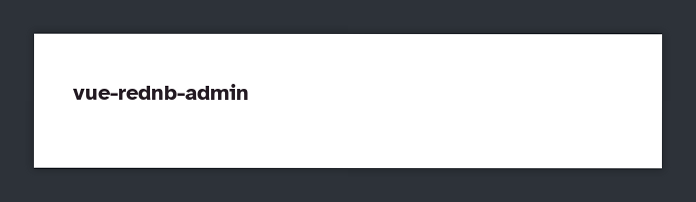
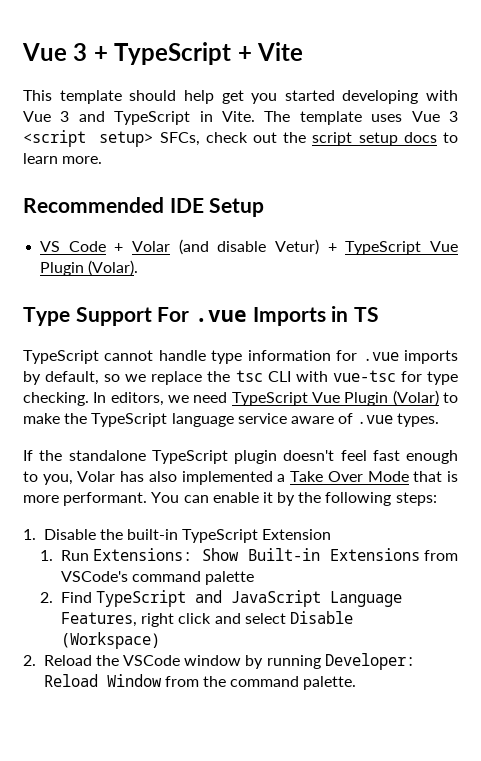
- vue-rednb-admin
+ Vue 3 + TypeScript + Vite
+ This template should help get you started developing with Vue 3 and TypeScript in Vite. The template uses Vue 3 <script setup> SFCs, check out the script setup docs to learn more.
+ Recommended IDE Setup
+ VS Code + Volar (and disable Vetur) + TypeScript Vue Plugin (Volar).
+ Type Support For .vue Imports in TS
+ TypeScript cannot handle type information for .vue imports by default, so we replace the tsc CLI with vue-tsc for type checking. In editors, we need TypeScript Vue Plugin (Volar) to make the TypeScript language service aware of .vue types.
+ If the standalone TypeScript plugin doesn't feel fast enough to you, Volar has also implemented a Take Over Mode that is more performant. You can enable it by the following steps:
+ 1. Disable the built-in TypeScript Extension
+ 1. Run Extensions: Show Built-in Extensions from VSCode's command palette
+ 2. Find TypeScript and JavaScript Language Features, right click and select Disable (Workspace)
+ 2. Reload the VSCode window by running Developer: Reload Window from the command palette.

